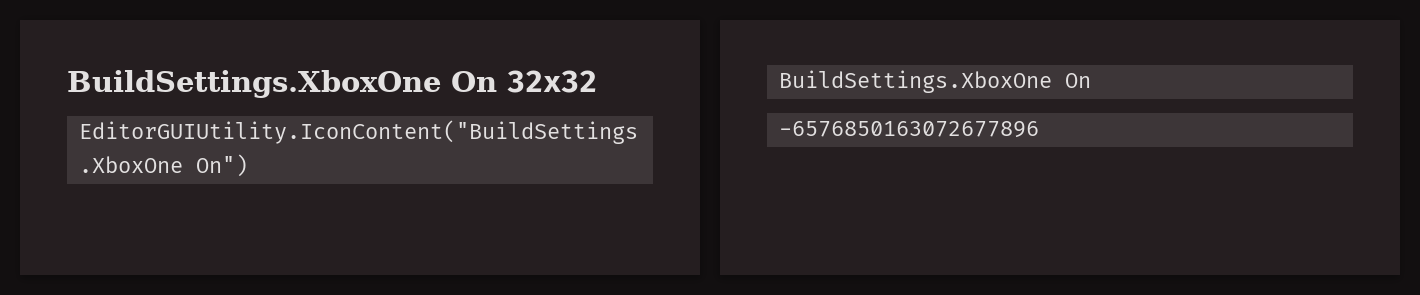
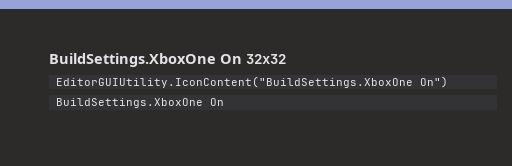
- -6576850163072677896

